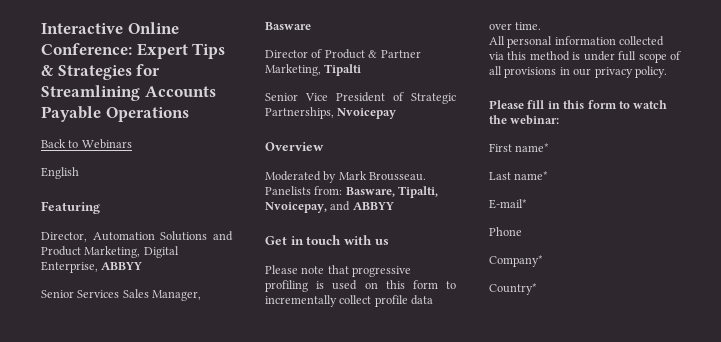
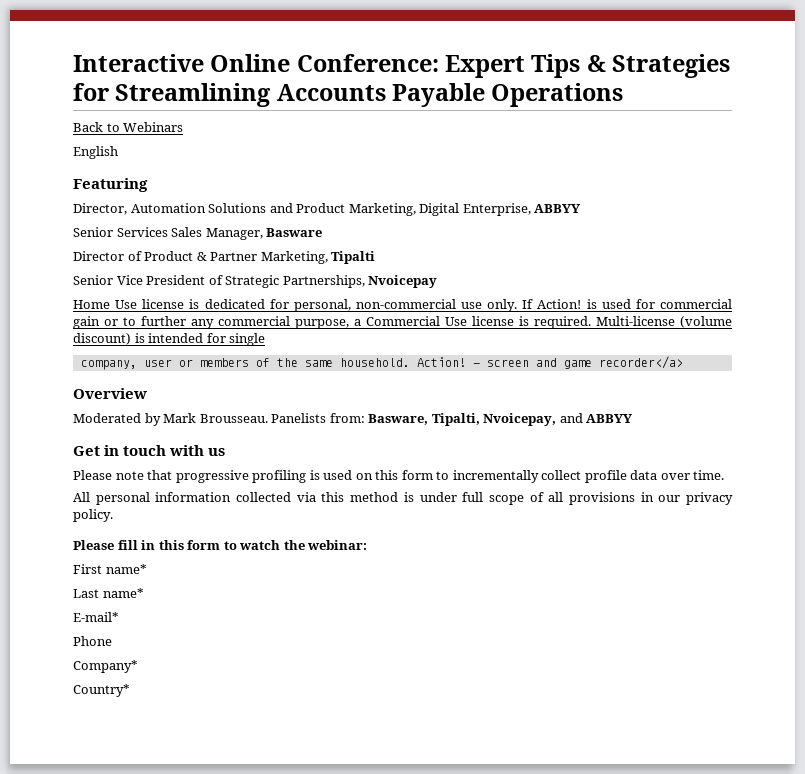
+ Home Use license is dedicated for personal, non-commercial use only. If Action! is used for commercial gain or to further any commercial purpose, a Commercial Use license is required. Multi-license (volume discount) is intended for single
+ company, user or members of the same household. Action! - screen and game recorder</a>

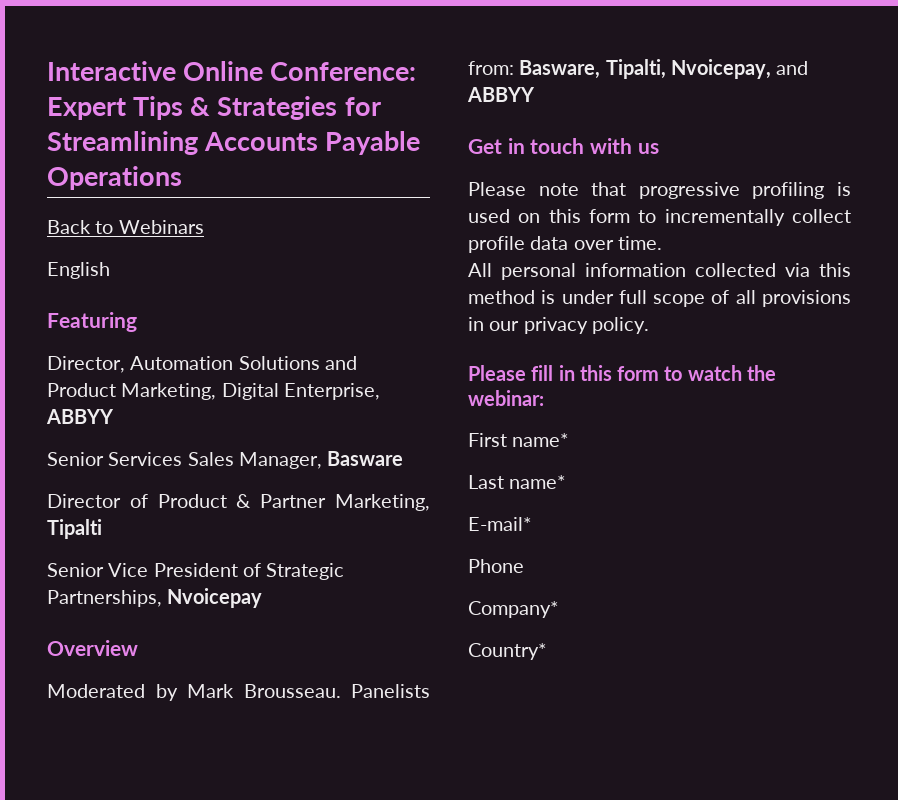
- Home Use license is dedicated for personal, non-commercial use only. If Action! is used for commercial gain or to further any commercial purpose, a Commercial Use license is required. Multi-license (volume discount) is intended for single
- company, user or members of the same household. Action! - screen and game recorder</a>

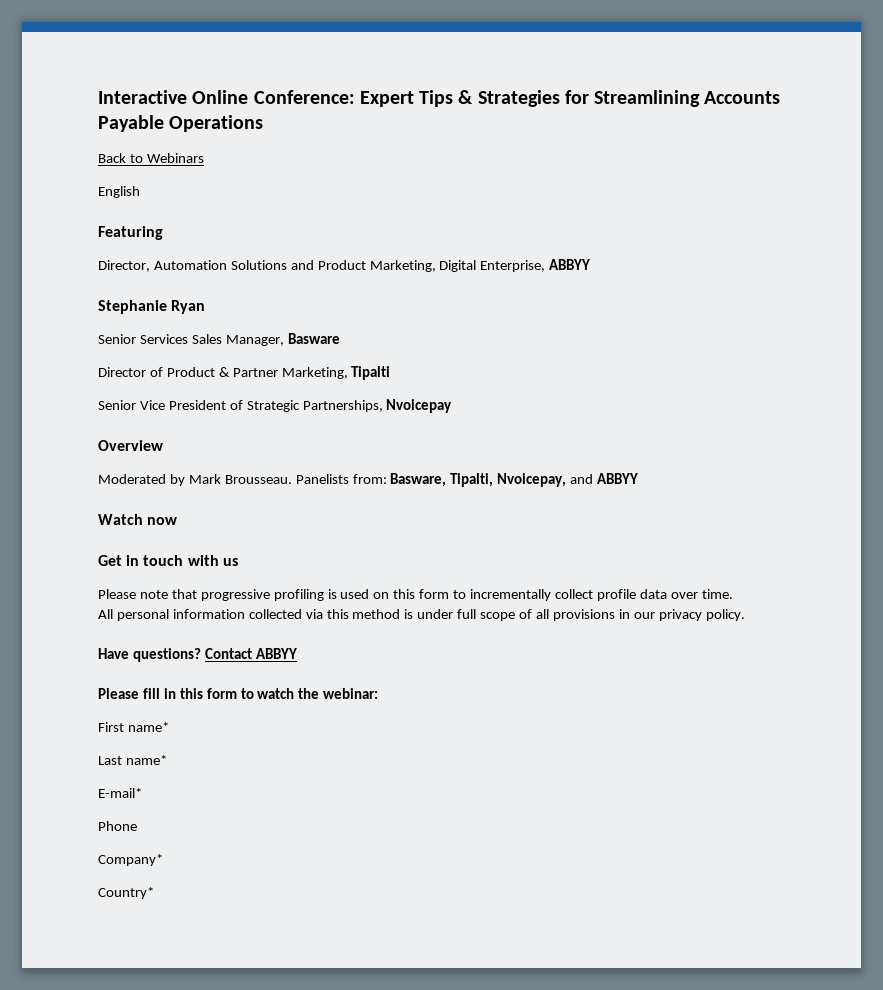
+ Stephanie Ryan
+ Watch now
+ Have questions? Contact ABBYY

